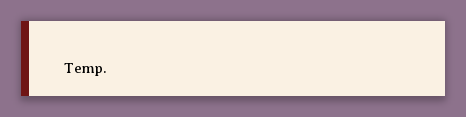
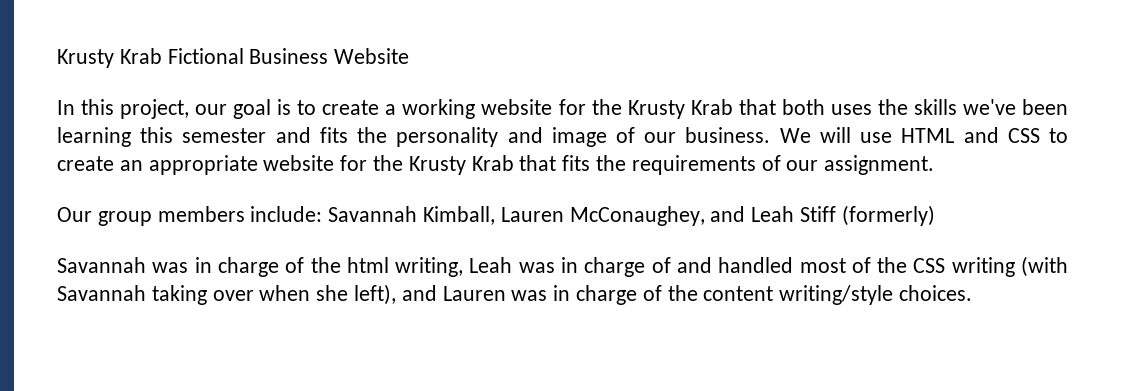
- Temp.
+ Krusty Krab Fictional Business Website
+ In this project, our goal is to create a working website for the Krusty Krab that both uses the skills we've been learning this semester and fits the personality and image of our business. We will use HTML and CSS to create an appropriate website for the Krusty Krab that fits the requirements of our assignment.
+ Our group members include: Savannah Kimball, Lauren McConaughey, and Leah Stiff (formerly)
+ Savannah was in charge of the html writing, Leah was in charge of and handled most of the CSS writing (with Savannah taking over when she left), and Lauren was in charge of the content writing/style choices.

